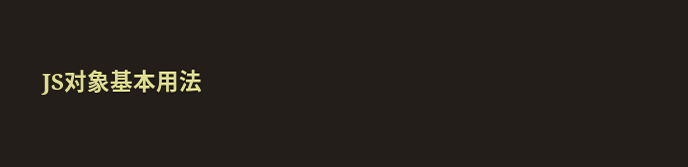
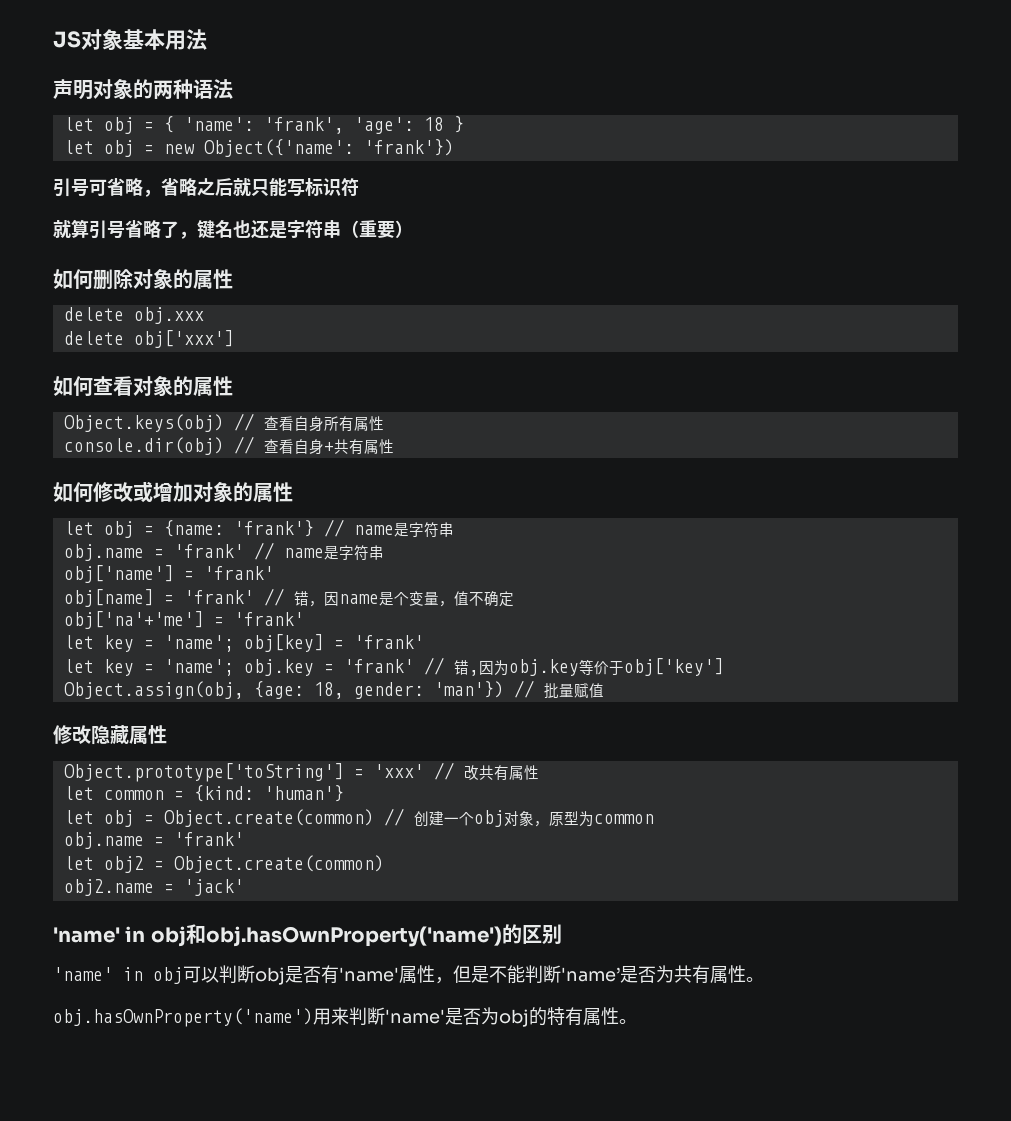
+ 声明对象的两种语法
+ let obj = { 'name': 'frank', 'age': 18 }
+ let obj = new Object({'name': 'frank'})
+ 引号可省略，省略之后就只能写标识符
+ 就算引号省略了，键名也还是字符串（重要）
+ 如何删除对象的属性
+ delete obj.xxx
+ delete obj['xxx']
+ 如何查看对象的属性
+ Object.keys(obj) // 查看自身所有属性
+ console.dir(obj) // 查看自身+共有属性
+ 如何修改或增加对象的属性
+ let obj = {name: 'frank'} // name是字符串
+ obj.name = 'frank' // name是字符串
+ obj['name'] = 'frank'
+ obj[name] = 'frank' // 错，因name是个变量，值不确定
+ obj['na'+'me'] = 'frank'
+ let key = 'name'; obj[key] = 'frank'
+ let key = 'name'; obj.key = 'frank' // 错,因为obj.key等价于obj['key']
+ Object.assign(obj, {age: 18, gender: 'man'}) // 批量赋值
+ 修改隐藏属性
+ Object.prototype['toString'] = 'xxx' // 改共有属性
+ let common = {kind: 'human'}
+ let obj = Object.create(common) // 创建一个obj对象，原型为common
+ obj.name = 'frank'
+ let obj2 = Object.create(common)
+ obj2.name = 'jack'
+ 'name' in obj和obj.hasOwnProperty('name')的区别
+ 'name' in obj可以判断obj是否有'name'属性，但是不能判断'name’是否为共有属性。
+ obj.hasOwnProperty('name')用来判断'name'是否为obj的特有属性。

